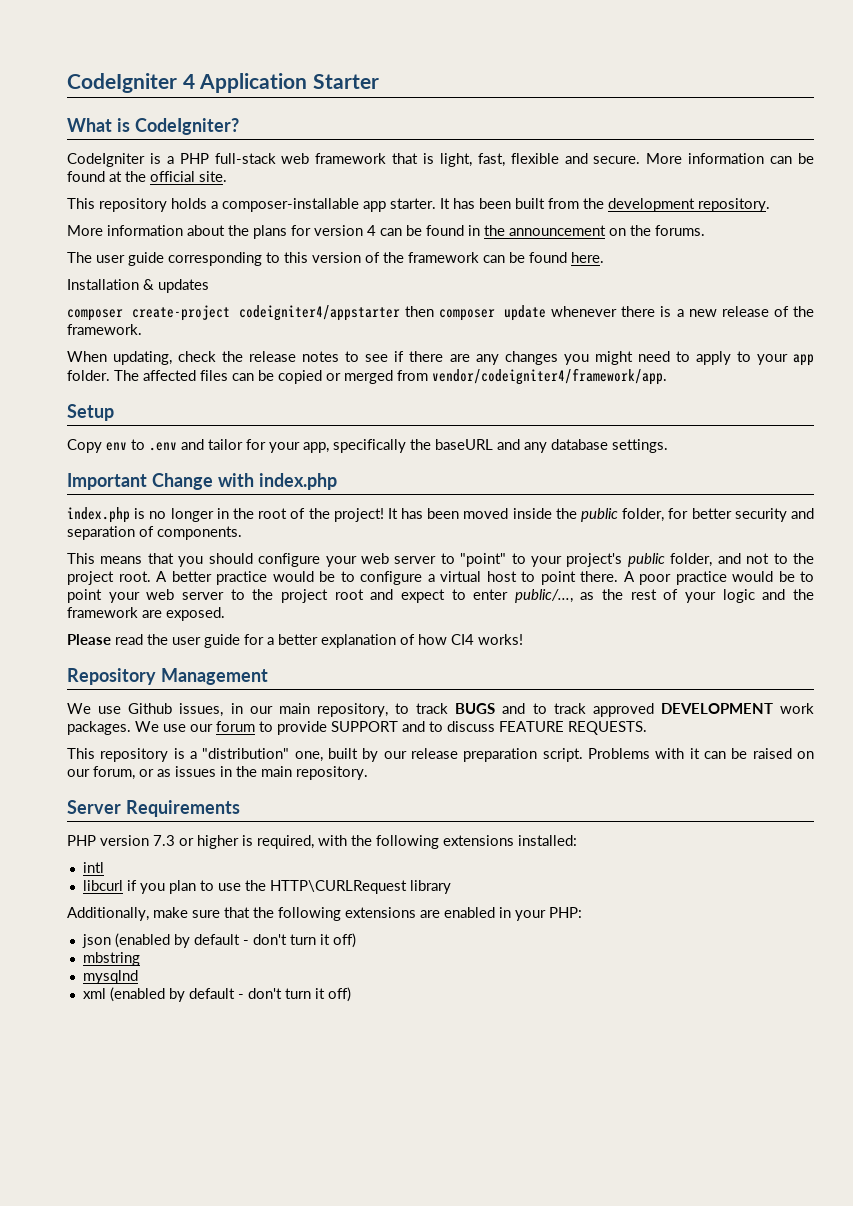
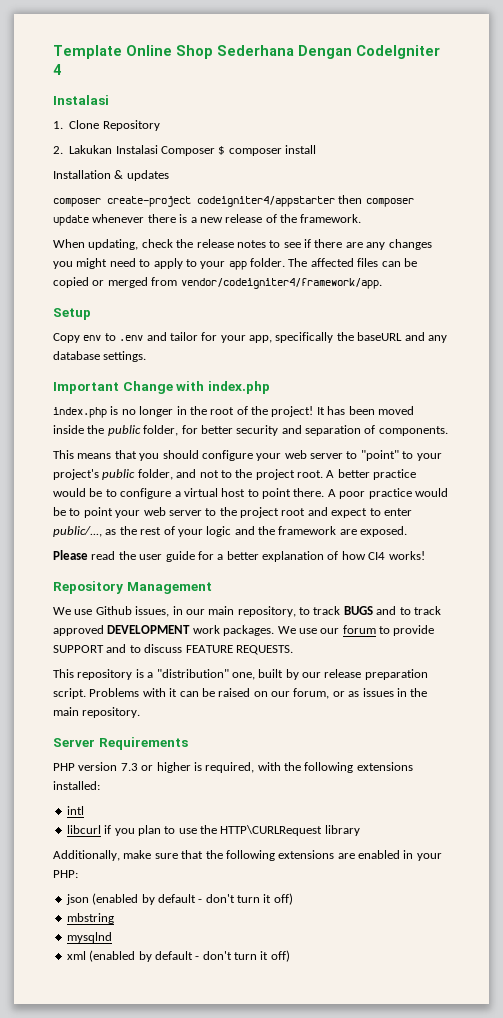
- CodeIgniter 4 Application Starter
- What is CodeIgniter?
- CodeIgniter is a PHP full-stack web framework that is light, fast, flexible and secure. More information can be found at the official site.
- This repository holds a composer-installable app starter. It has been built from the development repository.
- More information about the plans for version 4 can be found in the announcement on the forums.
- The user guide corresponding to this version of the framework can be found here.
+ Template Online Shop Sederhana Dengan CodeIgniter 4
+ Instalasi
+ 1. Clone Repository
+ 2. Lakukan Instalasi Composer $ composer install

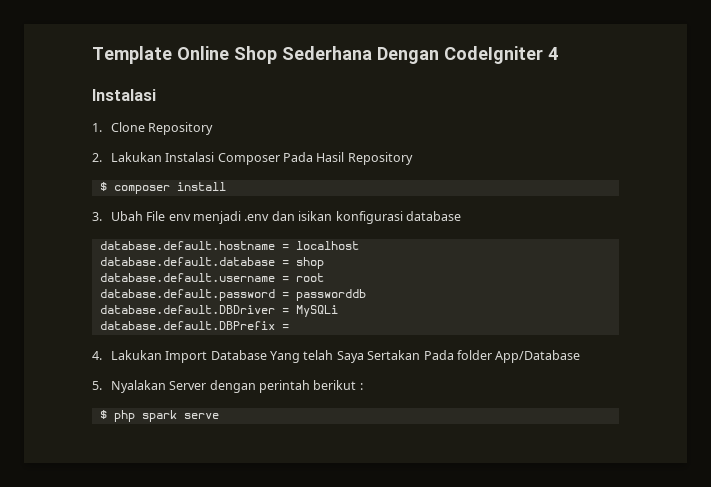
- 2. Lakukan Instalasi Composer $ composer install
+ 2. Lakukan Instalasi Composer Pada Hasil Repository
+ $ composer install
- Installation & updates
- composer create-project codeigniter4/appstarter then composer update whenever there is a new release of the framework.
- When updating, check the release notes to see if there are any changes you might need to apply to your app folder. The affected files can be copied or merged from vendor/codeigniter4/framework/app.
- Setup
- Copy env to .env and tailor for your app, specifically the baseURL and any database settings.
- Important Change with index.php
- index.php is no longer in the root of the project! It has been moved inside the public folder, for better security and separation of components.
- This means that you should configure your web server to "point" to your project's public folder, and not to the project root. A better practice would be to configure a virtual host to point there. A poor practice would be to point your web server to the project root and expect to enter public/..., as the rest of your logic and the framework are exposed.
- Please read the user guide for a better explanation of how CI4 works!
- Repository Management
- We use Github issues, in our main repository, to track BUGS and to track approved DEVELOPMENT work packages. We use our forum to provide SUPPORT and to discuss FEATURE REQUESTS.
- This repository is a "distribution" one, built by our release preparation script. Problems with it can be raised on our forum, or as issues in the main repository.
- Server Requirements
- PHP version 7.3 or higher is required, with the following extensions installed:
- intl
- libcurl if you plan to use the HTTP\CURLRequest library
- Additionally, make sure that the following extensions are enabled in your PHP:
- json (enabled by default - don't turn it off)
- mbstring
- mysqlnd
- xml (enabled by default - don't turn it off)
+ 3. Ubah File env menjadi .env dan isikan konfigurasi database
+ database.default.hostname = localhost
+ database.default.database = shop
+ database.default.username = root
+ database.default.password = passworddb
+ database.default.DBDriver = MySQLi
+ database.default.DBPrefix =
+ 4. Lakukan Import Database Yang telah Saya Sertakan Pada folder App/Database
+ 5. Nyalakan Server dengan perintah berikut :
+ $ php spark serve

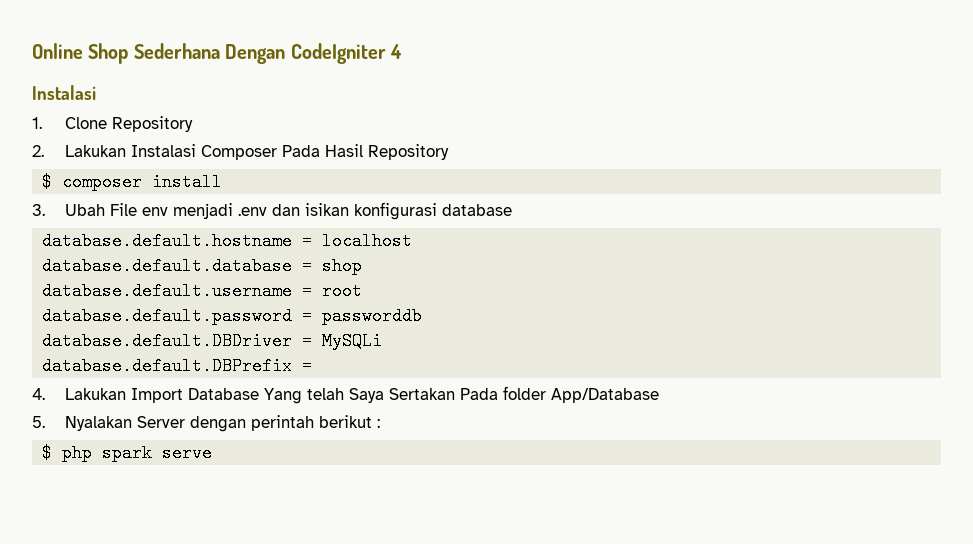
- Template Online Shop Sederhana Dengan CodeIgniter 4
+ Online Shop Sederhana Dengan CodeIgniter 4

